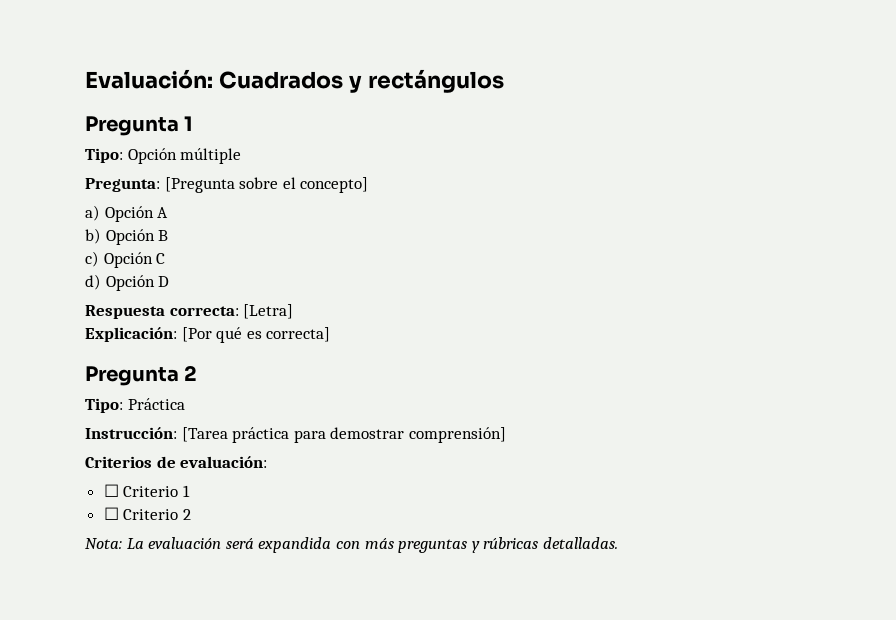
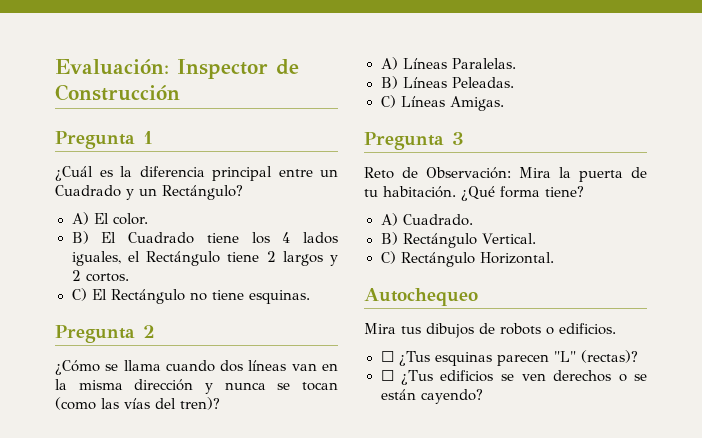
- Evaluación: Cuadrados y rectángulos
+ Evaluación: Inspector de Construcción
- Tipo: Opción múltiple
- Pregunta: [Pregunta sobre el concepto]
- a) Opción A
- b) Opción B
- c) Opción C
- d) Opción D
- Respuesta correcta: [Letra]
- Explicación: [Por qué es correcta]
+ ¿Cuál es la diferencia principal entre un Cuadrado y un Rectángulo?
+ A) El color.
+ B) El Cuadrado tiene los 4 lados iguales, el Rectángulo tiene 2 largos y 2 cortos.
+ C) El Rectángulo no tiene esquinas.
  Pregunta 2
- Tipo: Práctica
- Instrucción: [Tarea práctica para demostrar comprensión]
- Criterios de evaluación:
- ☐ Criterio 1
- ☐ Criterio 2
- Nota: La evaluación será expandida con más preguntas y rúbricas detalladas.
+ ¿Cómo se llama cuando dos líneas van en la misma dirección y nunca se tocan (como las vías del tren)?
+ A) Líneas Paralelas.
+ B) Líneas Peleadas.
+ C) Líneas Amigas.
+ Pregunta 3
+ Reto de Observación: Mira la puerta de tu habitación. ¿Qué forma tiene?
+ A) Cuadrado.
+ B) Rectángulo Vertical.
+ C) Rectángulo Horizontal.
+ Autochequeo
+ Mira tus dibujos de robots o edificios.
+ ☐ ¿Tus esquinas parecen "L" (rectas)?
+ ☐ ¿Tus edificios se ven derechos o se están cayendo?

